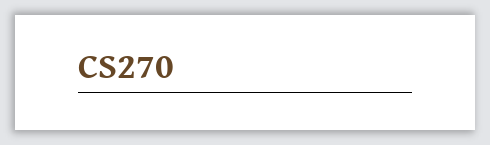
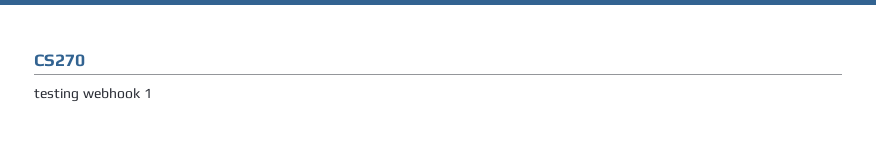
+ testing webhook 1

